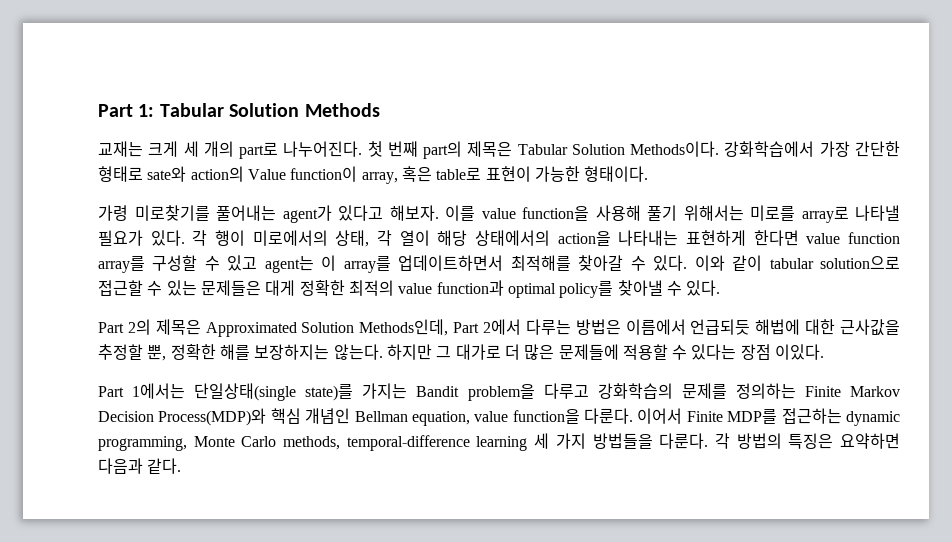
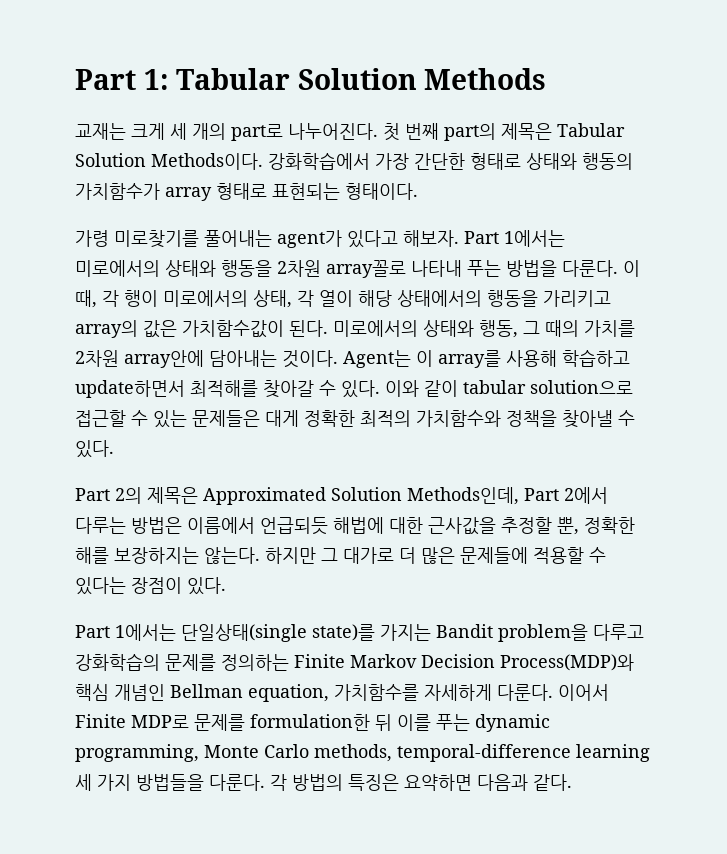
- 강화학습에서 가장 간단한 형태로 sate와 action의 Value function이 array, 혹은 table로 표현이 가능한 형태이다.
+ 강화학습에서 가장 간단한 형태로 상태와 행동의 가치함수가 array 형태로 표현되는 형태이다.
- 이를 value function을 사용해 풀기 위해서는 미로를 array로 나타낼 필요가 있다. 각 행이 미로에서의 상태, 각 열이 해당 상태에서의 action을 나타내는 표현하게 한다면 value function array를 구성할 수 있고 agent는 이 array를 업데이트하면서 최적해를 찾아갈 수 있다.
+ Part 1에서는 미로에서의 상태와 행동을 2차원 array꼴로 나타내 푸는 방법을 다룬다. 이 때, 각 행이 미로에서의 상태, 각 열이 해당 상태에서의 행동을 가리키고 array의 값은 가치함수값이 된다. 미로에서의 상태와 행동, 그 때의 가치를 2차원 array안에 담아내는 것이다. Agent는 이 array를 사용해 학습하고 update하면서 최적해를 찾아갈 수 있다.
- 이와 같이 tabular solution으로 접근할 수 있는 문제들은 대게 정확한 최적의 value function과 optimal policy를 찾아낼 수 있다.
+ 이와 같이 tabular solution으로 접근할 수 있는 문제들은 대게 정확한 최적의 가치함수와 정책을 찾아낼 수 있다.
- 하지만 그 대가로 더 많은 문제들에 적용할 수 있다는 장점 이있다.
+ 하지만 그 대가로 더 많은 문제들에 적용할 수 있다는 장점이 있다.
- Part 1에서는 단일상태(single state)를 가지는 Bandit problem을 다루고 강화학습의 문제를 정의하는 Finite Markov Decision Process(MDP)와 핵심 개념인 Bellman equation, value function을 다룬다.
+ Part 1에서는 단일상태(single state)를 가지는 Bandit problem을 다루고 강화학습의 문제를 정의하는 Finite Markov Decision Process(MDP)와 핵심 개념인 Bellman equation, 가치함수를 자세하게 다룬다.
- 이어서 Finite MDP를 접근하는 dynamic programming, Monte Carlo methods, temporal-difference learning 세 가지 방법들을 다룬다.
+ 이어서 Finite MDP로 문제를 formulation한 뒤 이를 푸는 dynamic programming, Monte Carlo methods, temporal-difference learning 세 가지 방법들을 다룬다.

